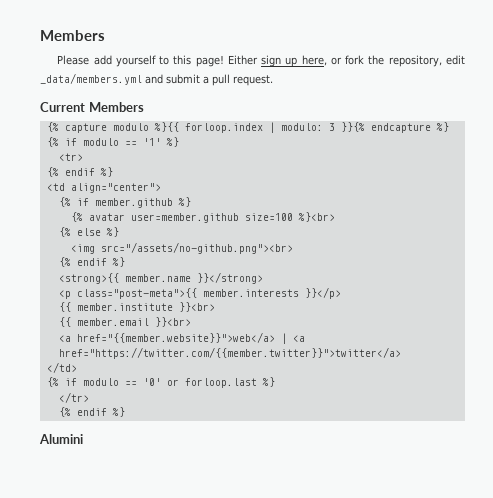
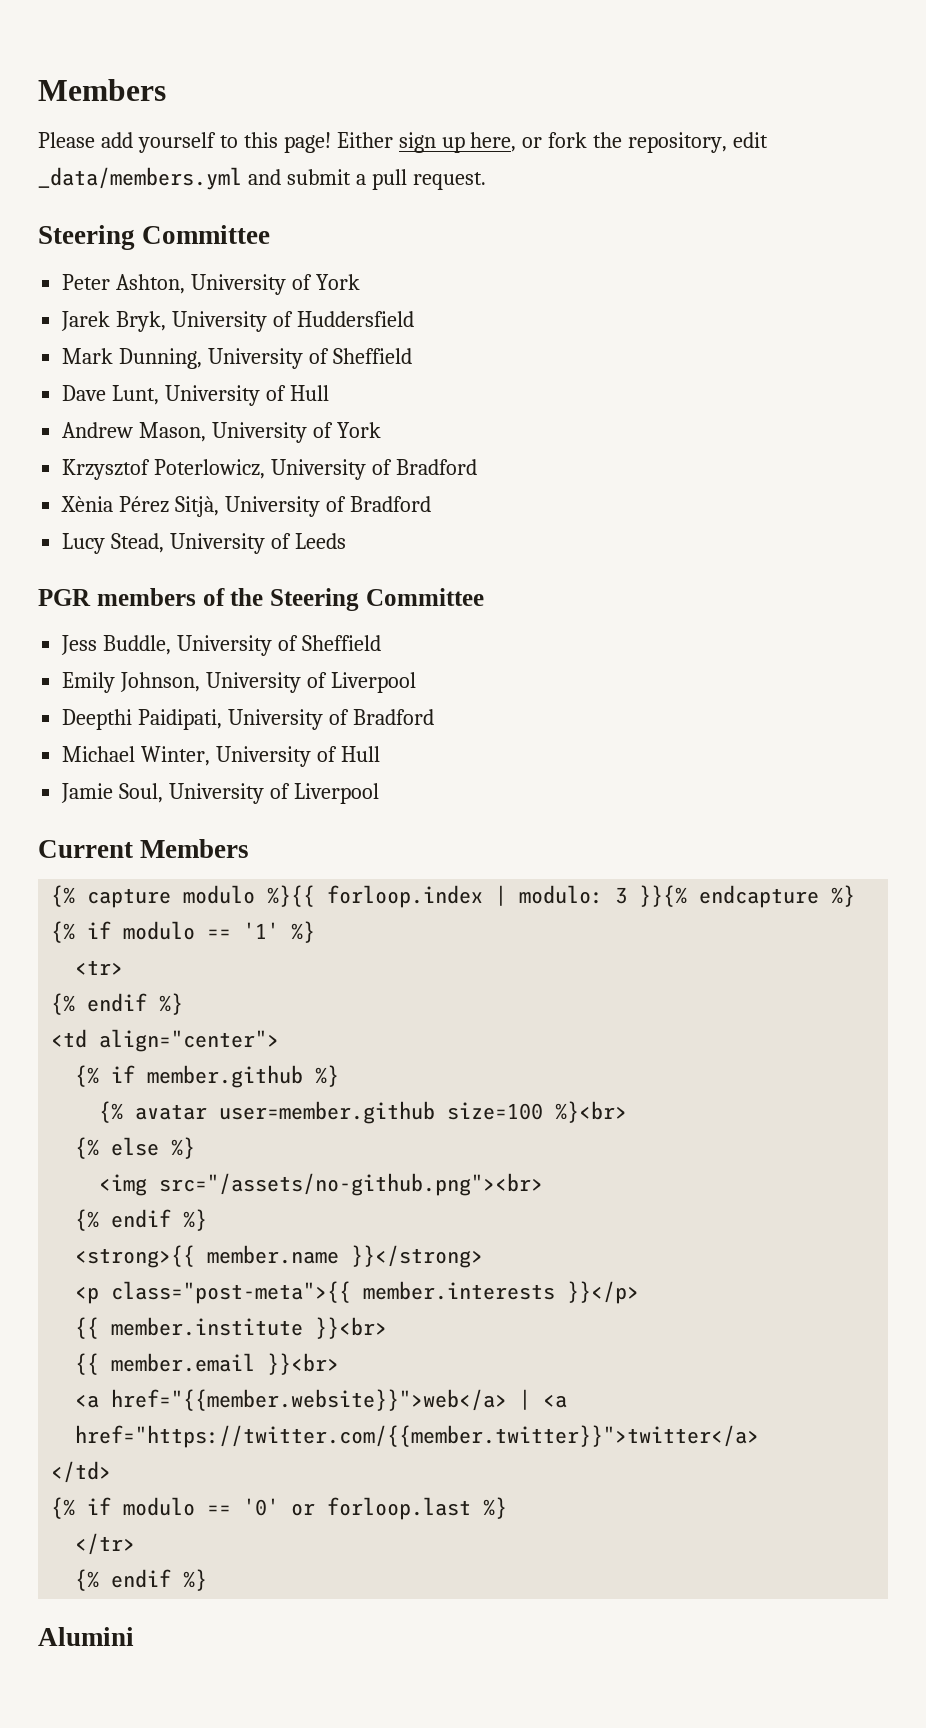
  Either sign up here, or fork the repository, edit _data/members.yml and submit a pull request.
+ Steering Committee
+ Peter Ashton, University of York
+ Jarek Bryk, University of Huddersfield
+ Mark Dunning, University of Sheffield
+ Dave Lunt, University of Hull
+ Andrew Mason, University of York
+ Krzysztof Poterlowicz, University of Bradford
+ Xènia Pérez Sitjà, University of Bradford
+ Lucy Stead, University of Leeds
+ PGR members of the Steering Committee
+ Jess Buddle, University of Sheffield
+ Emily Johnson, University of Liverpool
+ Deepthi Paidipati, University of Bradford
+ Michael Winter, University of Hull
+ Jamie Soul, University of Liverpool

